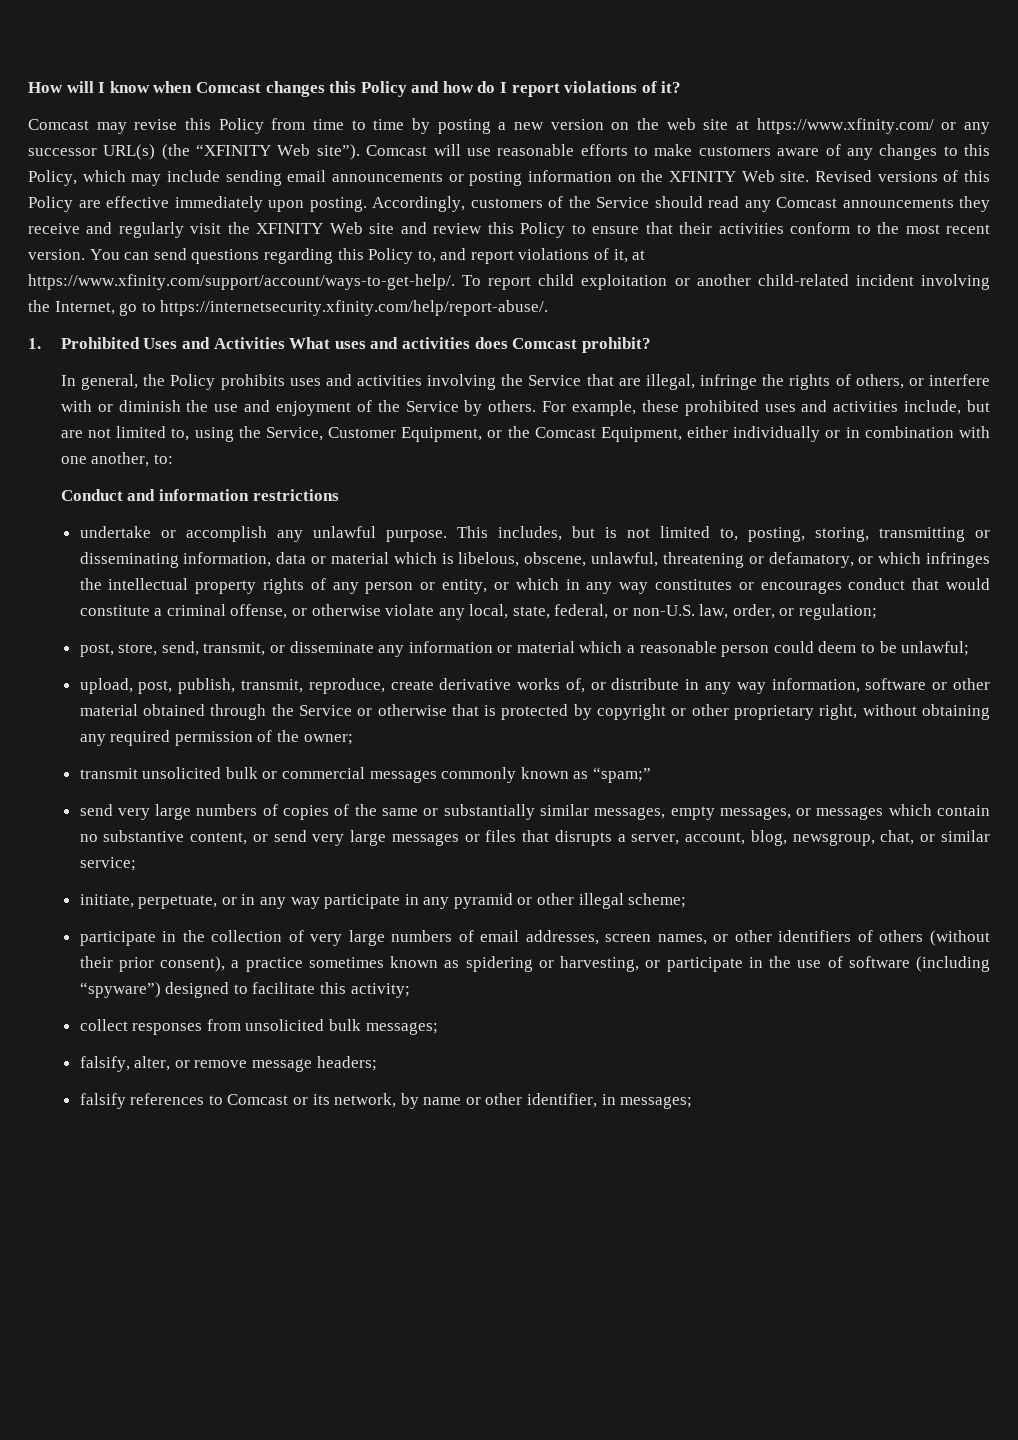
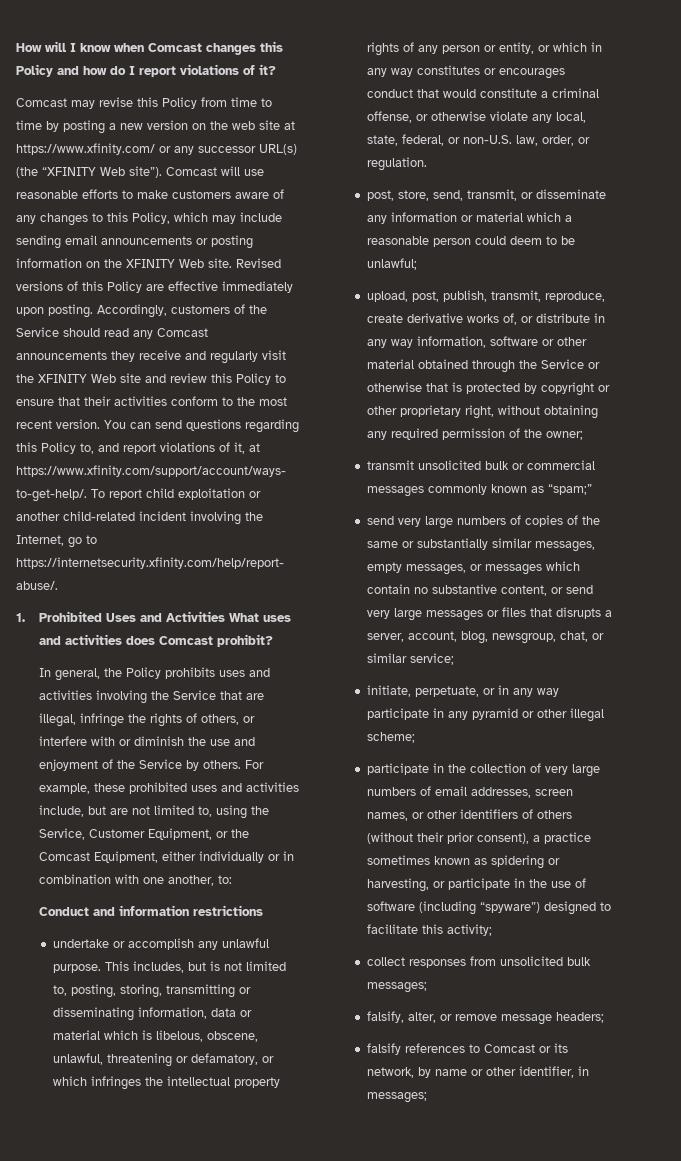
- This includes, but is not limited to, posting, storing, transmitting or disseminating information, data or material which is libelous, obscene, unlawful, threatening or defamatory, or which infringes the intellectual property rights of any person or entity, or which in any way constitutes or encourages conduct that would constitute a criminal offense, or otherwise violate any local, state, federal, or non-U.S. law, order, or regulation;
+ This includes, but is not limited to, posting, storing, transmitting or disseminating information, data or material which is libelous, obscene, unlawful, threatening or defamatory, or which infringes the intellectual property rights of any person or entity, or which in any way constitutes or encourages conduct that would constitute a criminal offense, or otherwise violate any local, state, federal, or non-U.S. law, order, or regulation.

